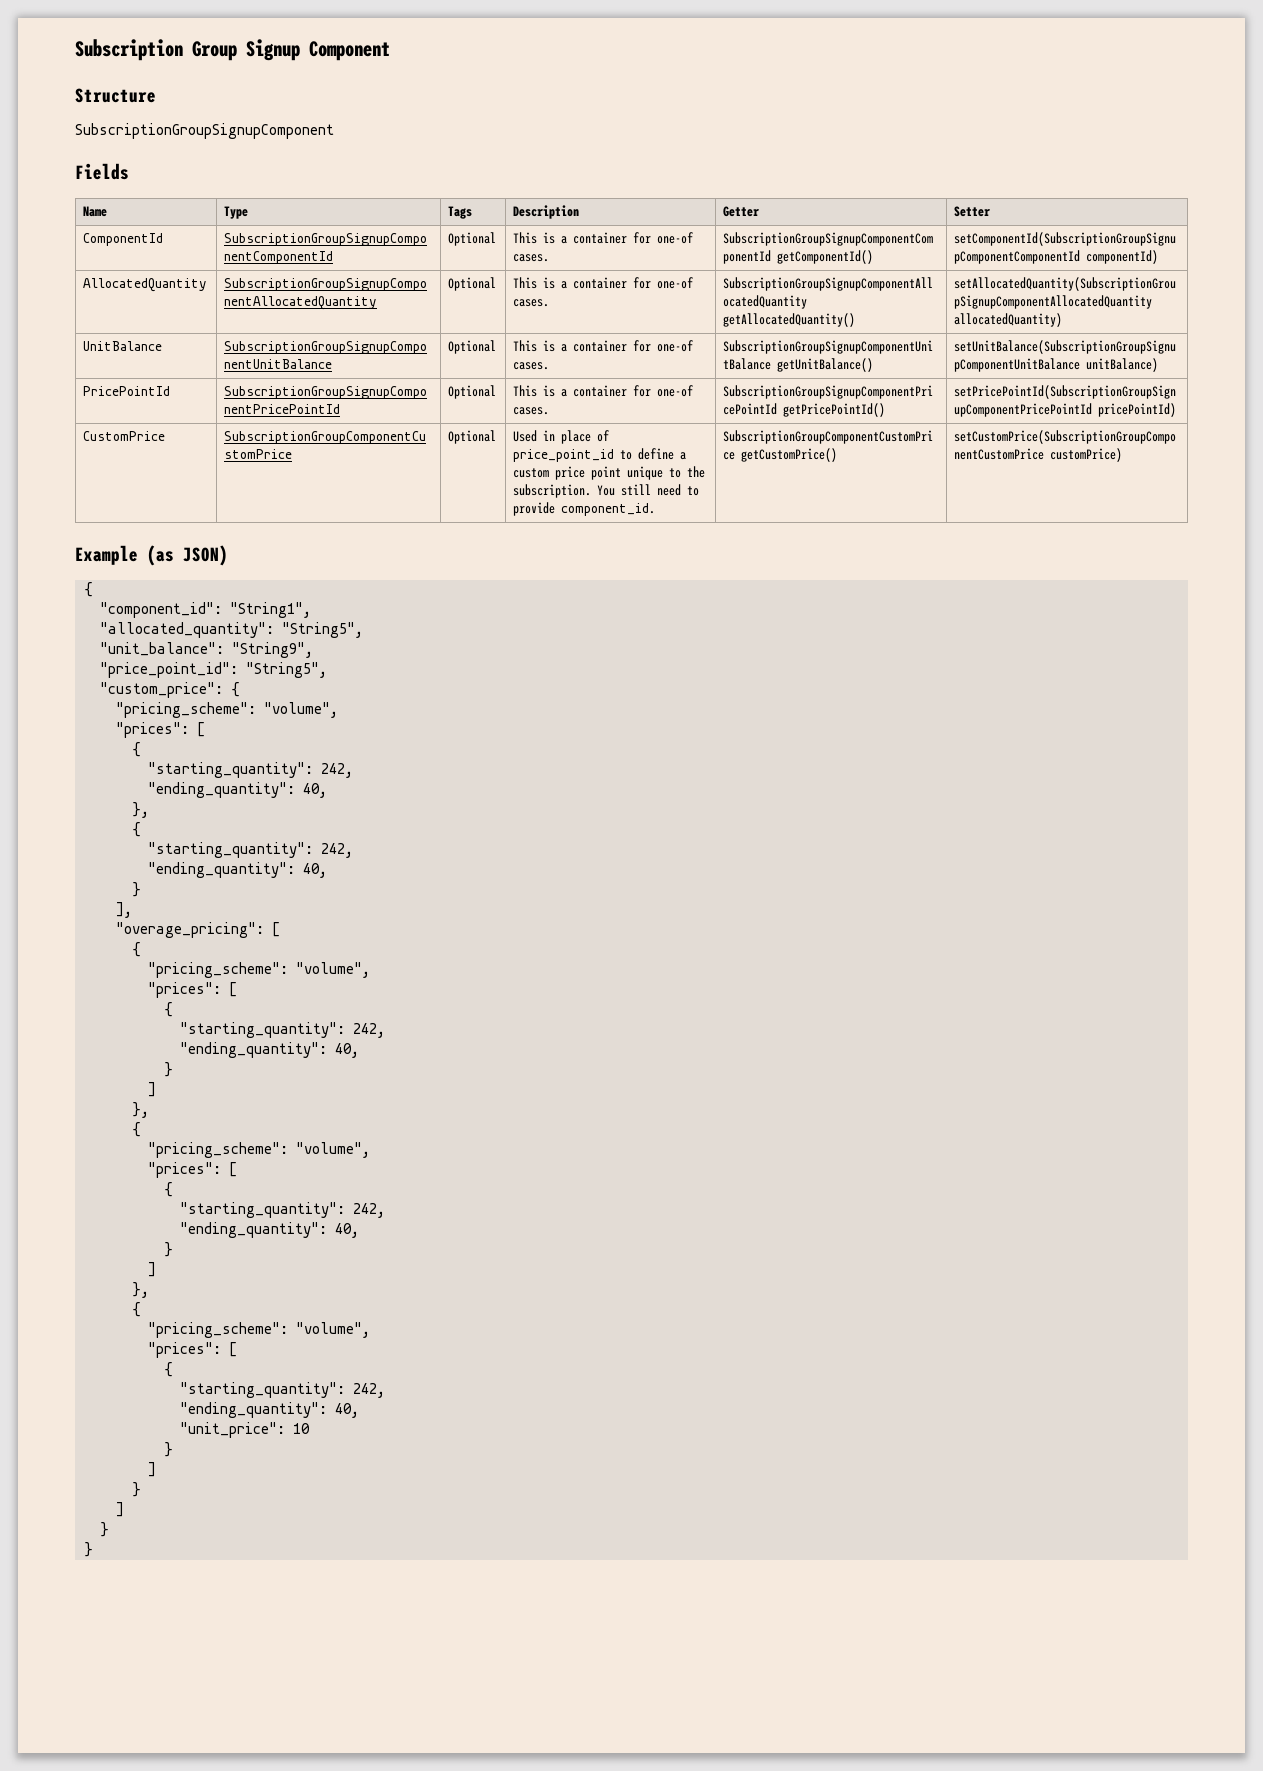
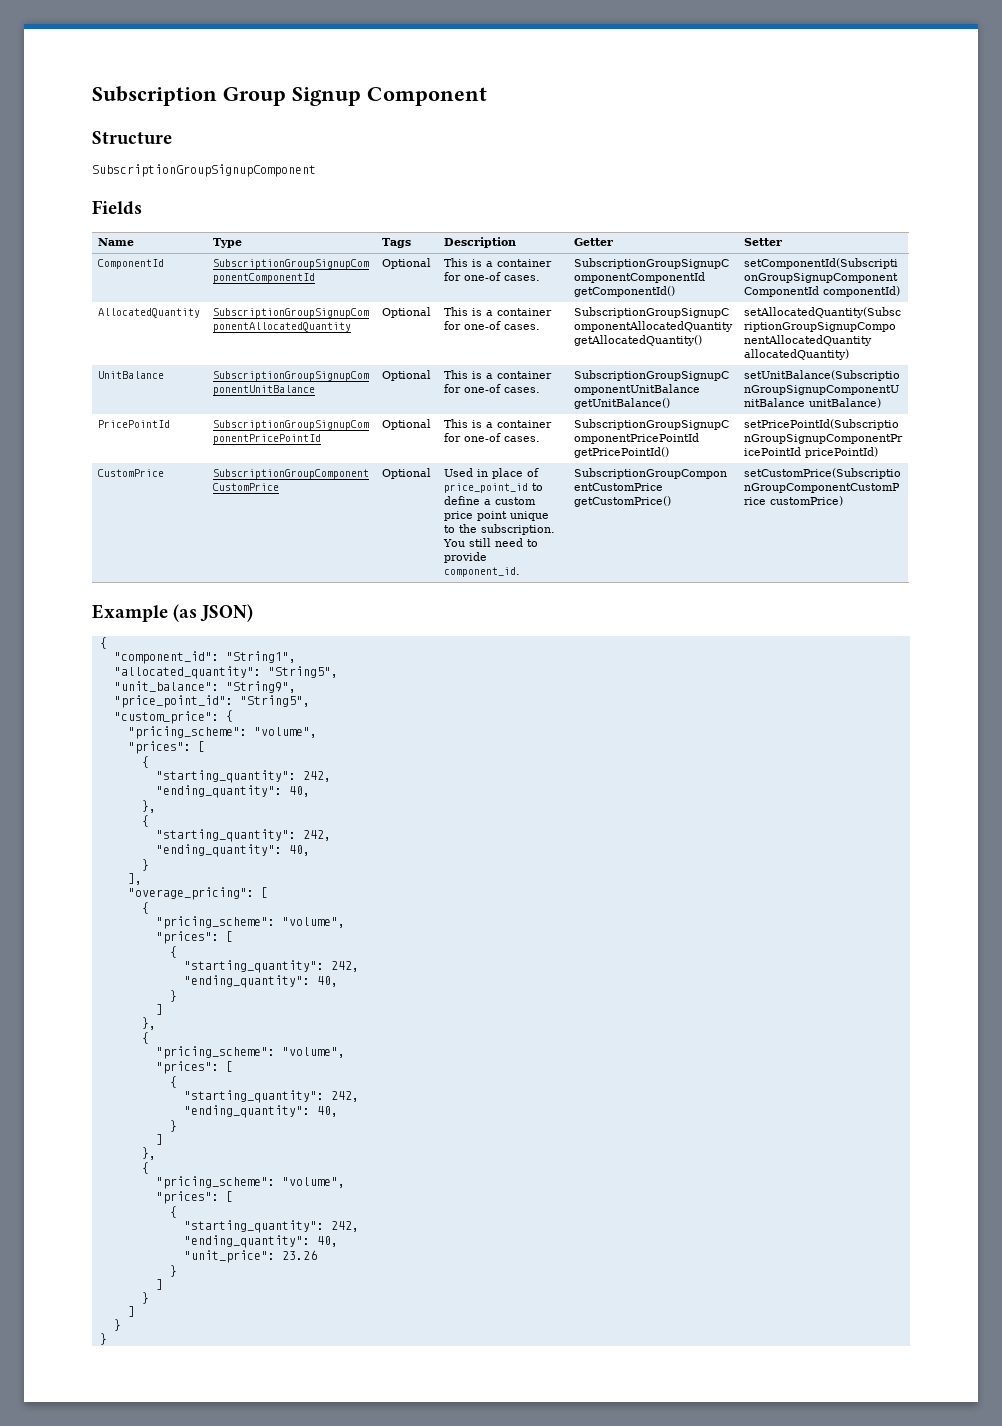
- "unit_price": 10
+ "unit_price": 23.26

